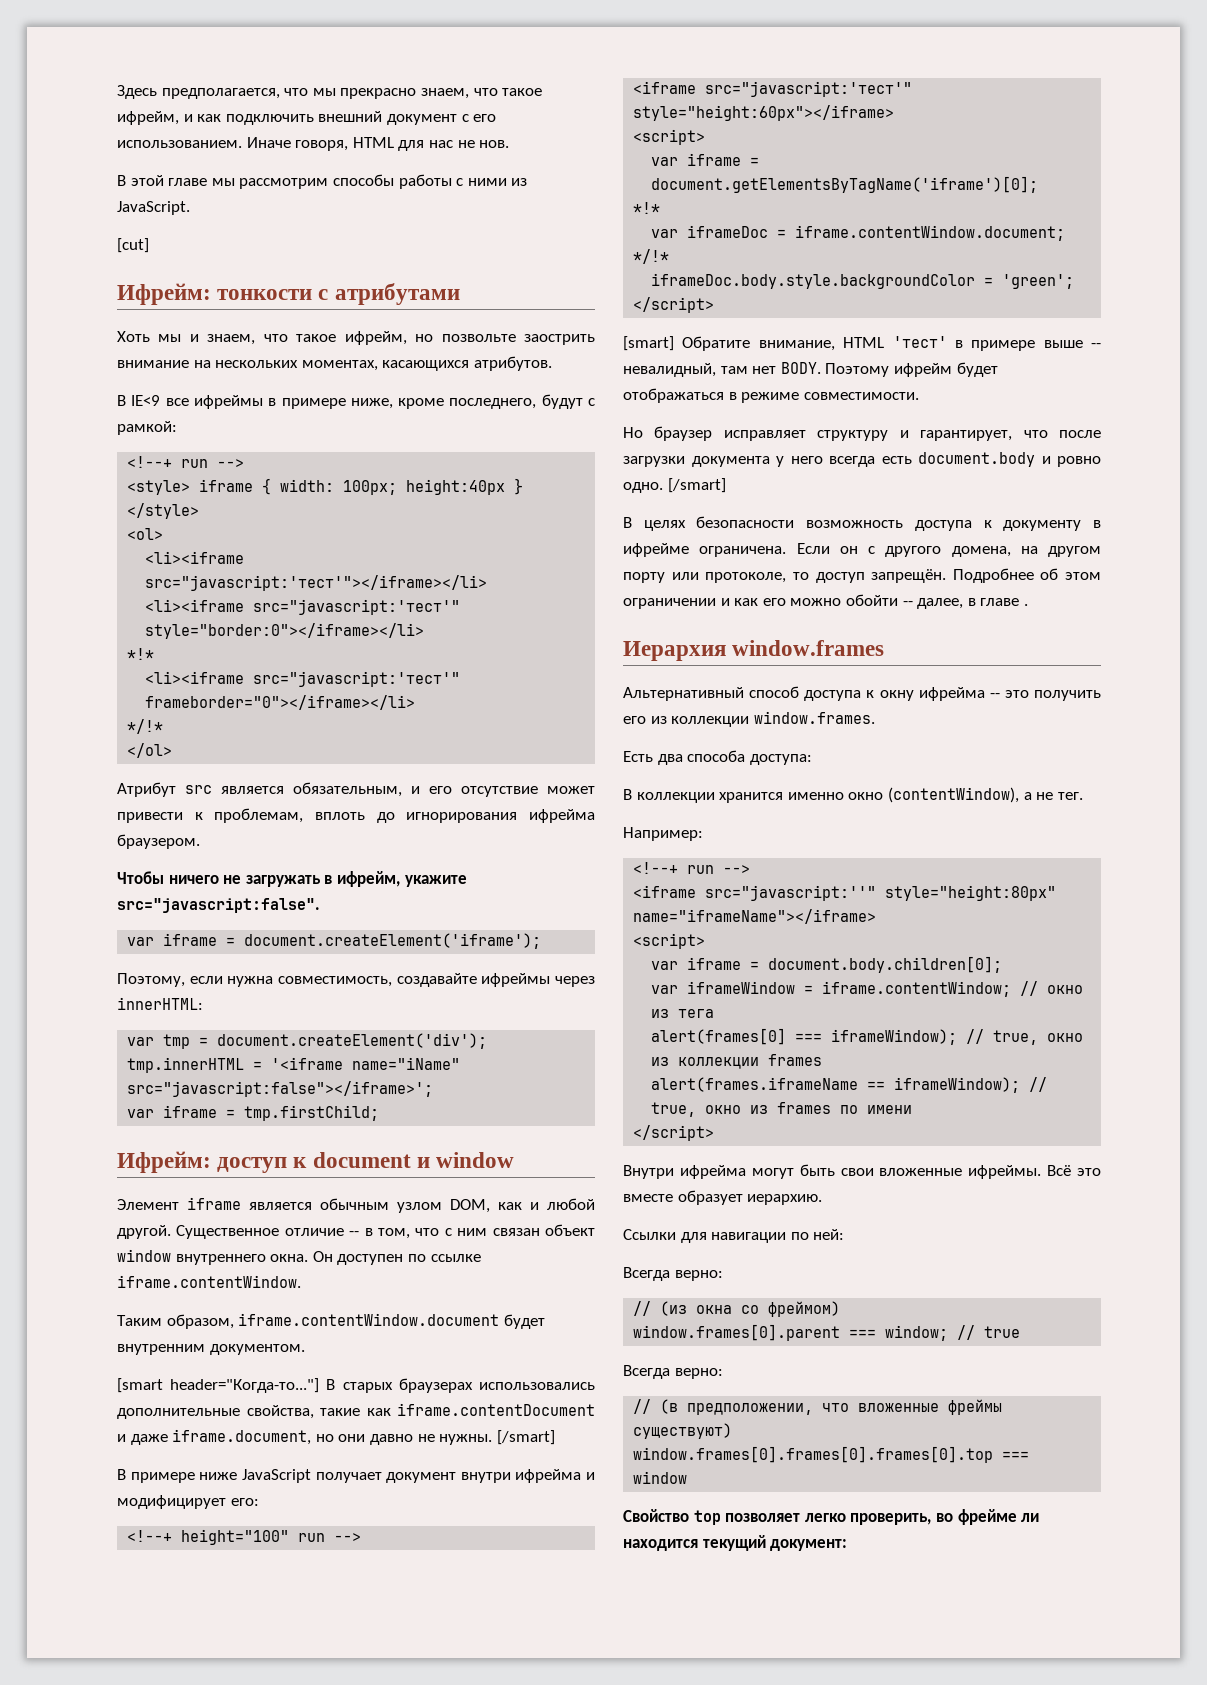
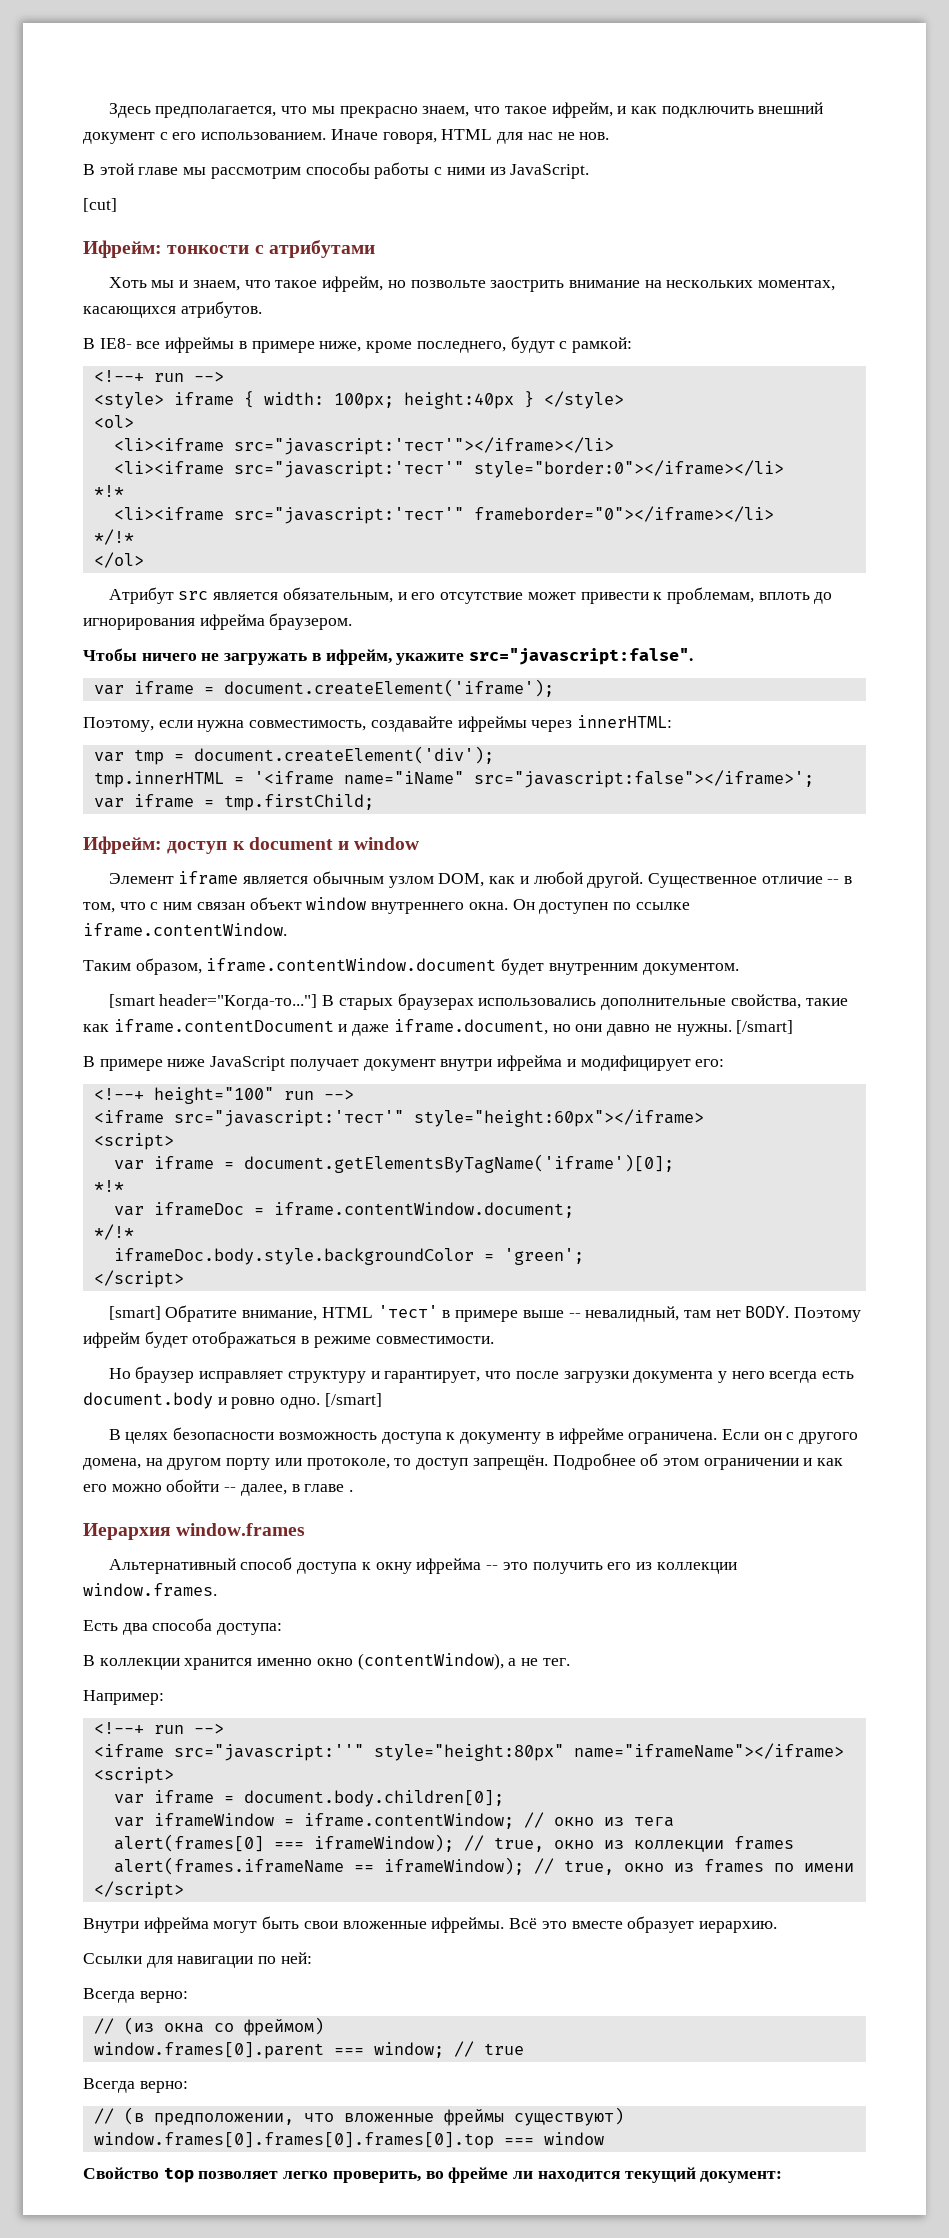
- В IE<9 все ифреймы в примере ниже, кроме последнего, будут с рамкой:
+ В IE8- все ифреймы в примере ниже, кроме последнего, будут с рамкой:

